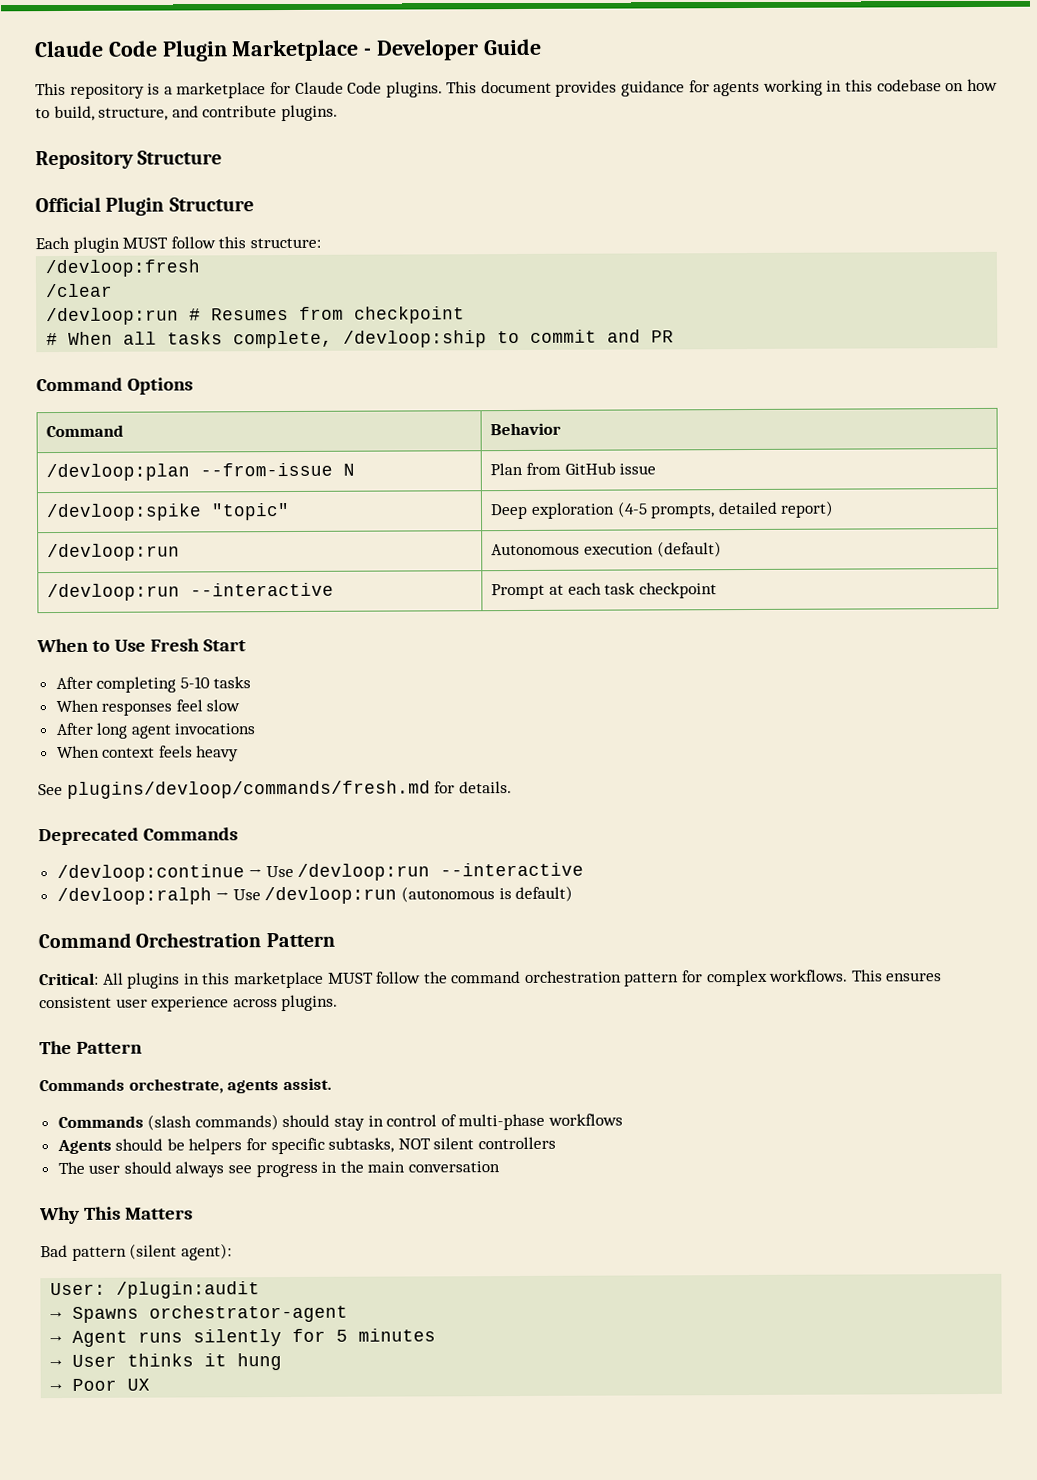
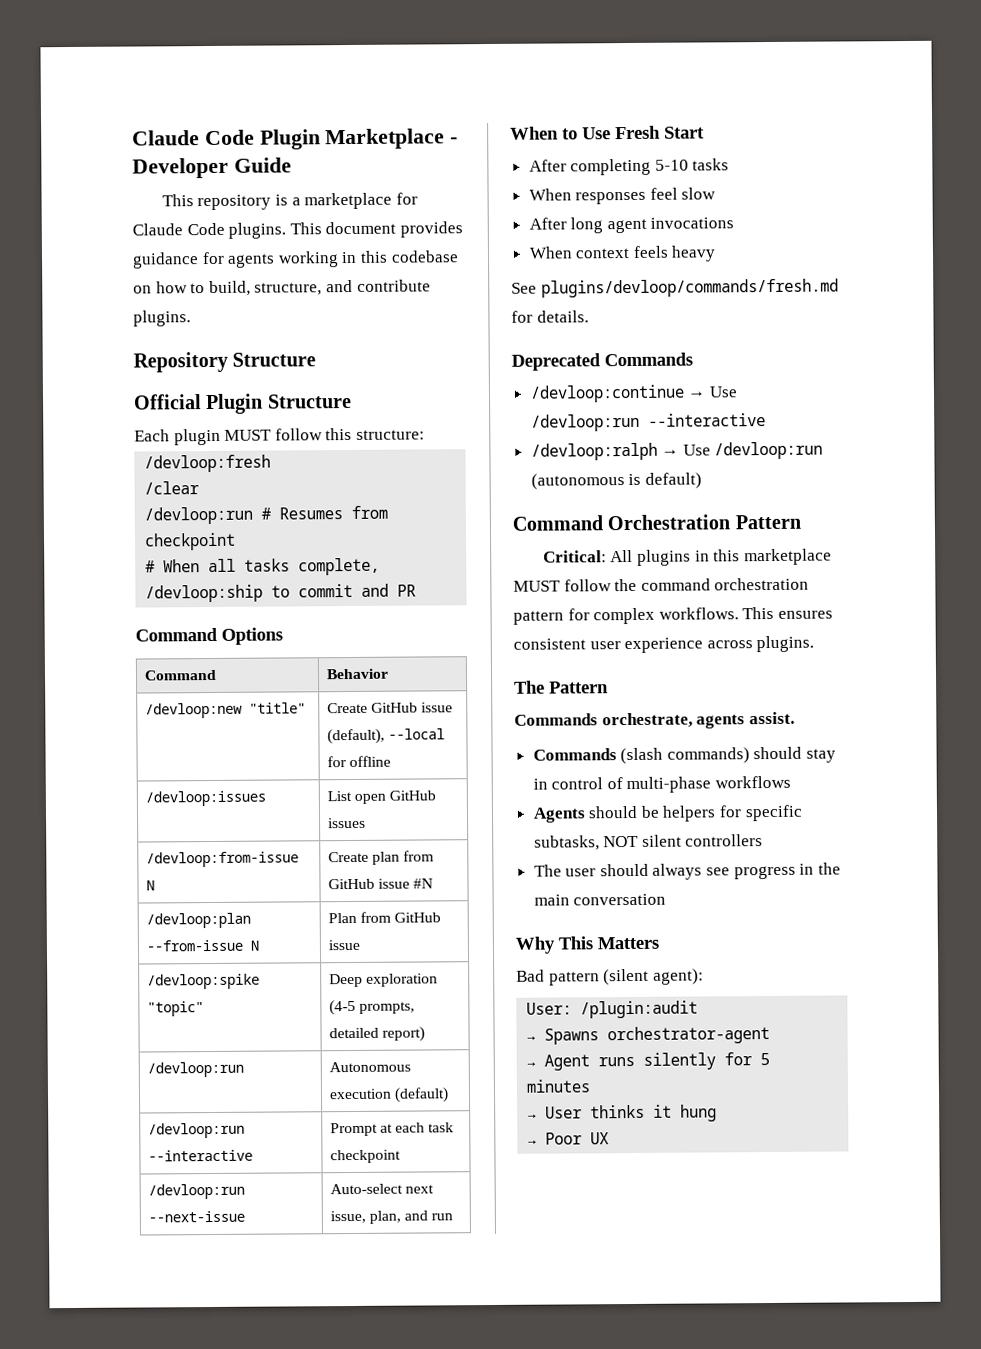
+ /devloop:new "title" | Create GitHub issue (default), --local for offline
+ /devloop:issues | List open GitHub issues
+ /devloop:from-issue N | Create plan from GitHub issue #N
+ /devloop:run --next-issue | Auto-select next issue, plan, and run

